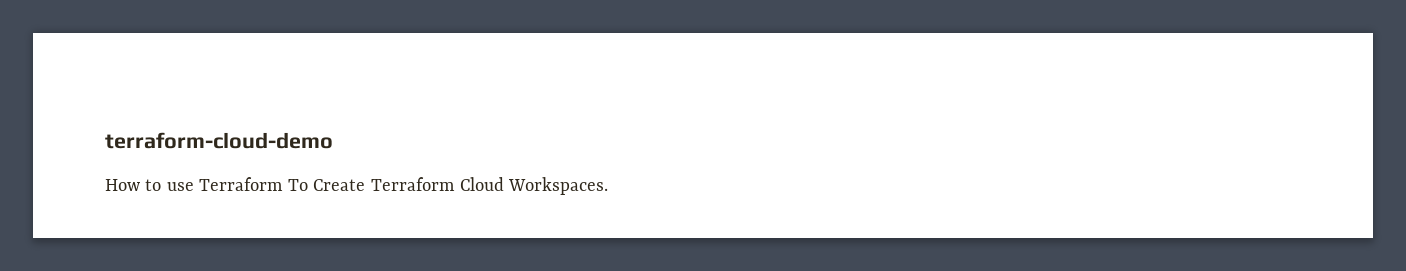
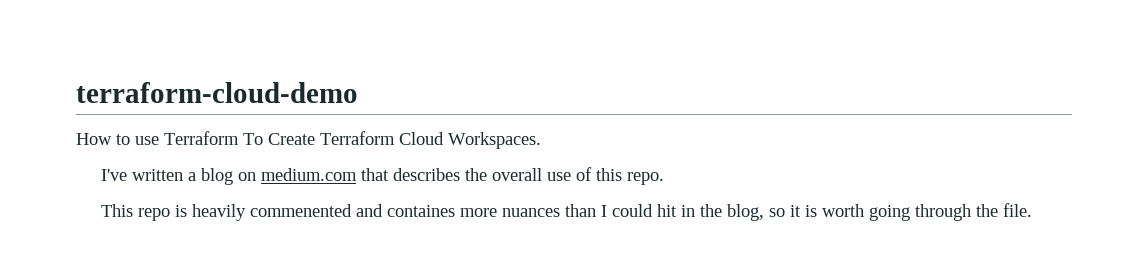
+ I've written a blog on medium.com that describes the overall use of this repo.
+ This repo is heavily commenented and containes more nuances than I could hit in the blog, so it is worth going through the file.

